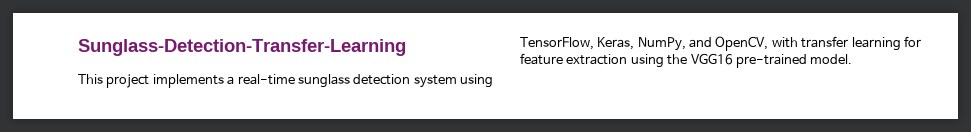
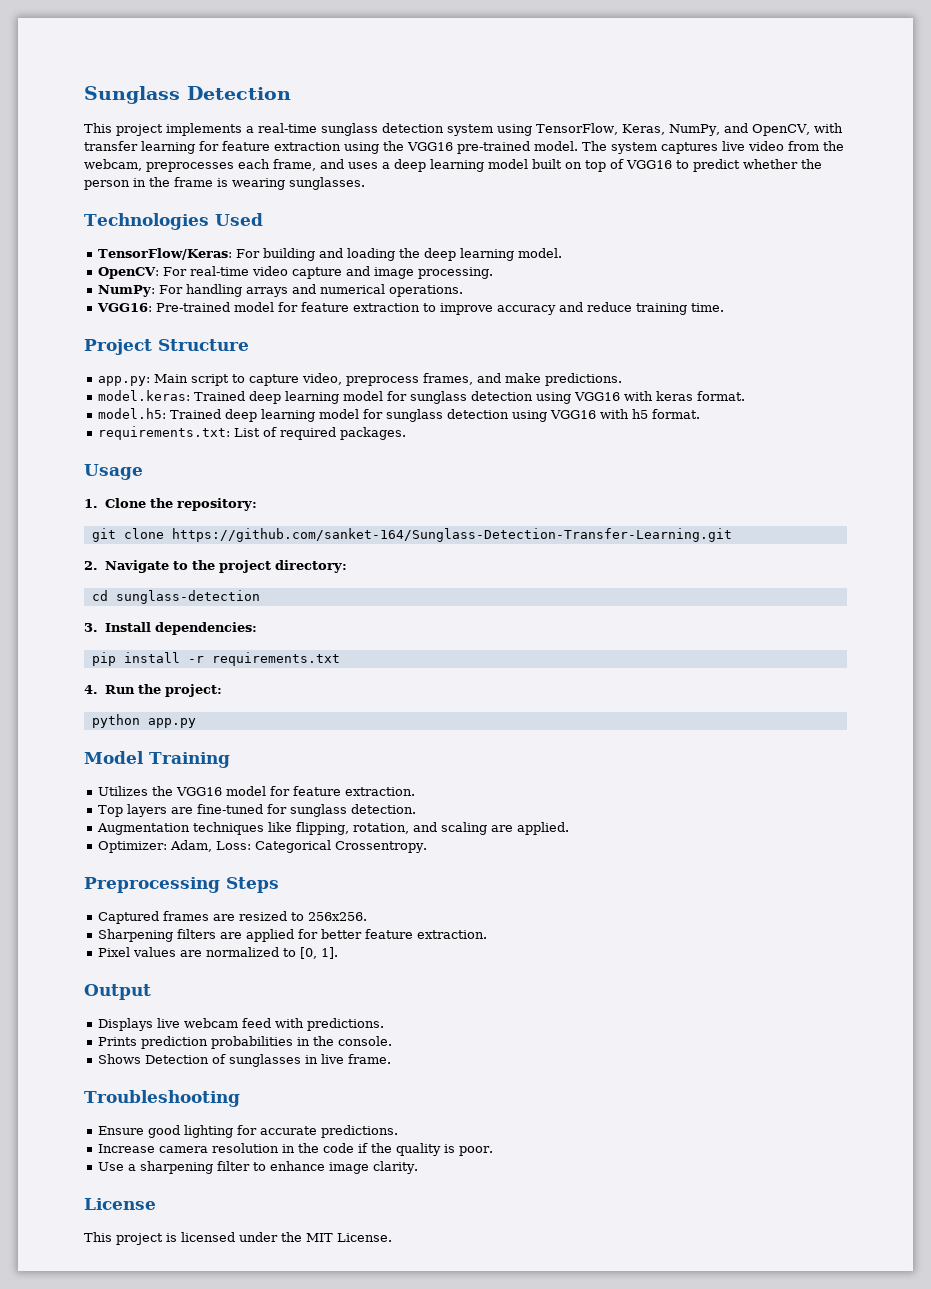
- Sunglass-Detection-Transfer-Learning
+ Sunglass Detection
+ The system captures live video from the webcam, preprocesses each frame, and uses a deep learning model built on top of VGG16 to predict whether the person in the frame is wearing sunglasses.
+ Technologies Used
+ TensorFlow/Keras: For building and loading the deep learning model.
+ OpenCV: For real-time video capture and image processing.
+ NumPy: For handling arrays and numerical operations.
+ VGG16: Pre-trained model for feature extraction to improve accuracy and reduce training time.
+ Project Structure
+ app.py: Main script to capture video, preprocess frames, and make predictions.
+ model.keras: Trained deep learning model for sunglass detection using VGG16 with keras format.
+ model.h5: Trained deep learning model for sunglass detection using VGG16 with h5 format.
+ requirements.txt: List of required packages.
+ Usage
+ 1. Clone the repository:
+ git clone https://github.com/sanket-164/Sunglass-Detection-Transfer-Learning.git
+ 2. Navigate to the project directory:
+ cd sunglass-detection
+ 3. Install dependencies:
+ pip install -r requirements.txt
+ 4. Run the project:
+ python app.py
+ Model Training
+ Utilizes the VGG16 model for feature extraction.
+ Top layers are fine-tuned for sunglass detection.
+ Augmentation techniques like flipping, rotation, and scaling are applied.
+ Optimizer: Adam, Loss: Categorical Crossentropy.
+ Preprocessing Steps
+ Captured frames are resized to 256x256.
+ Sharpening filters are applied for better feature extraction.
+ Pixel values are normalized to [0, 1].
+ Output
+ Displays live webcam feed with predictions.
+ Prints prediction probabilities in the console.
+ Shows Detection of sunglasses in live frame.
+ Troubleshooting
+ Ensure good lighting for accurate predictions.
+ Increase camera resolution in the code if the quality is poor.
+ Use a sharpening filter to enhance image clarity.
+ License
+ This project is licensed under the MIT License.

